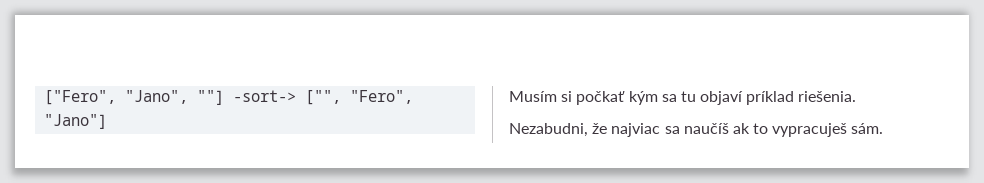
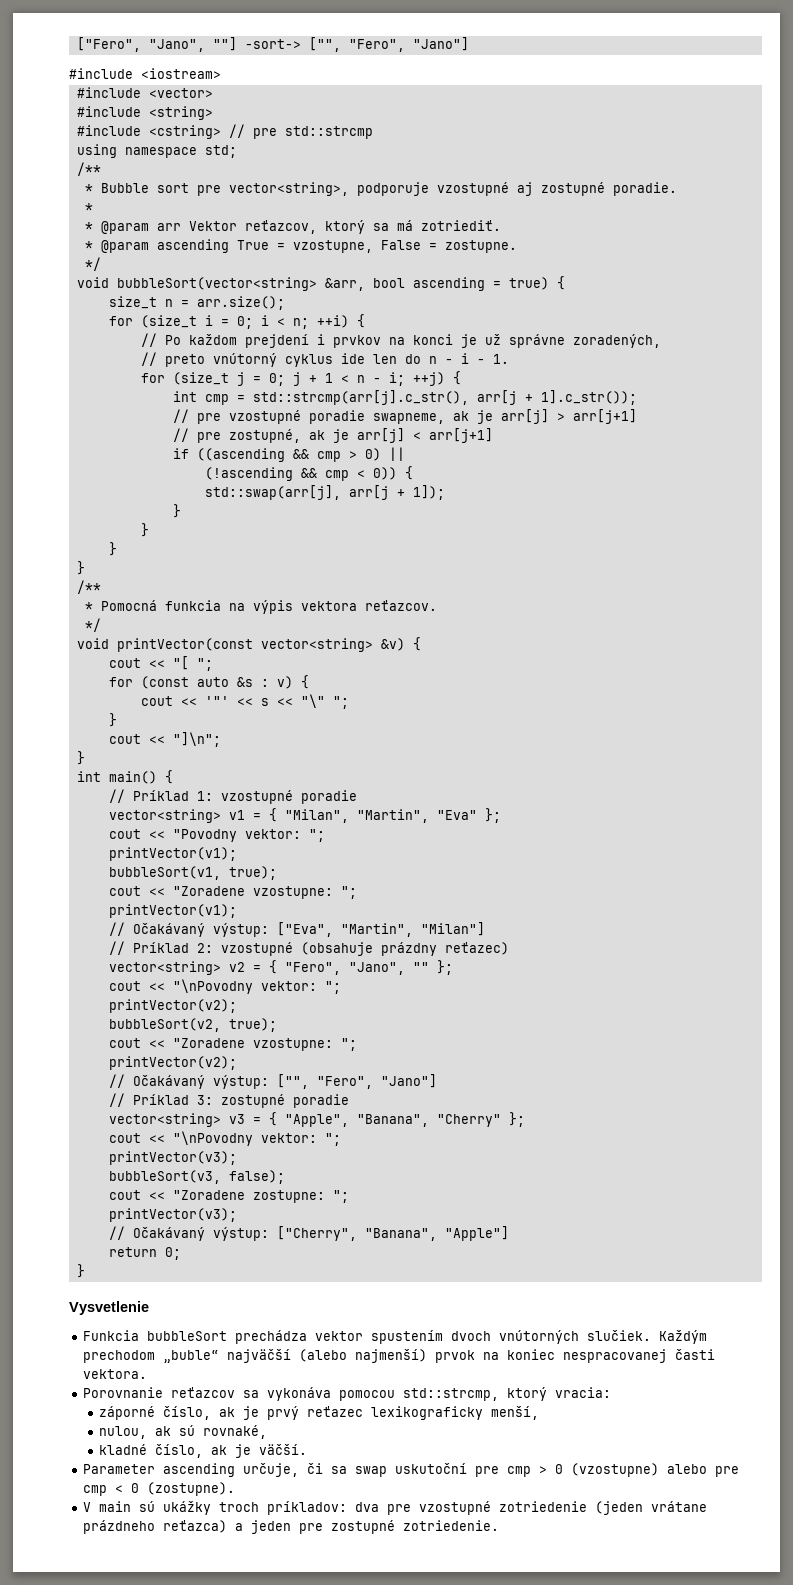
- Musím si počkať kým sa tu objaví príklad riešenia.
- Nezabudni, že najviac sa naučíš ak to vypracuješ sám.
+ #include <iostream>
+ #include <vector>
+ #include <string>
+ #include <cstring> // pre std::strcmp
+ using namespace std;
+ /**
+ * Bubble sort pre vector<string>, podporuje vzostupné aj zostupné poradie.
+ *
+ * @param arr Vektor reťazcov, ktorý sa má zotriediť.
+ * @param ascending True = vzostupne, False = zostupne.
+ */
+ void bubbleSort(vector<string> &arr, bool ascending = true) {
+ size_t n = arr.size();
+ for (size_t i = 0; i < n; ++i) {
+ // Po každom prejdení i prvkov na konci je už správne zoradených,
+ // preto vnútorný cyklus ide len do n - i - 1.
+ for (size_t j = 0; j + 1 < n - i; ++j) {
+ int cmp = std::strcmp(arr[j].c_str(), arr[j + 1].c_str());
+ // pre vzostupné poradie swapneme, ak je arr[j] > arr[j+1]
+ // pre zostupné, ak je arr[j] < arr[j+1]
+ if ((ascending && cmp > 0) ||
+ (!ascending && cmp < 0)) {
+ std::swap(arr[j], arr[j + 1]);
+ }
+ }
+ }
+ }
+ /**
+ * Pomocná funkcia na výpis vektora reťazcov.
+ */
+ void printVector(const vector<string> &v) {
+ cout << "[ ";
+ for (const auto &s : v) {
+ cout << '"' << s << "\" ";
+ }
+ cout << "]\n";
+ }
+ int main() {
+ // Príklad 1: vzostupné poradie
+ vector<string> v1 = { "Milan", "Martin", "Eva" };
+ cout << "Povodny vektor: ";
+ printVector(v1);
+ bubbleSort(v1, true);
+ cout << "Zoradene vzostupne: ";
+ printVector(v1);
+ // Očakávaný výstup: ["Eva", "Martin", "Milan"]
+ // Príklad 2: vzostupné (obsahuje prázdny reťazec)
+ vector<string> v2 = { "Fero", "Jano", "" };
+ cout << "\nPovodny vektor: ";
+ printVector(v2);
+ bubbleSort(v2, true);
+ cout << "Zoradene vzostupne: ";
+ printVector(v2);
+ // Očakávaný výstup: ["", "Fero", "Jano"]
+ // Príklad 3: zostupné poradie
+ vector<string> v3 = { "Apple", "Banana", "Cherry" };
+ cout << "\nPovodny vektor: ";
+ printVector(v3);
+ bubbleSort(v3, false);
+ cout << "Zoradene zostupne: ";
+ printVector(v3);
+ // Očakávaný výstup: ["Cherry", "Banana", "Apple"]
+ return 0;
+ }
+ Vysvetlenie
+ Funkcia bubbleSort prechádza vektor spustením dvoch vnútorných slučiek. Každým prechodom „buble“ najväčší (alebo najmenší) prvok na koniec nespracovanej časti vektora.
+ Porovnanie reťazcov sa vykonáva pomocou std::strcmp, ktorý vracia:
+ záporné číslo, ak je prvý reťazec lexikograficky menší,
+ nulou, ak sú rovnaké,
+ kladné číslo, ak je väčší.
+ Parameter ascending určuje, či sa swap uskutoční pre cmp > 0 (vzostupne) alebo pre cmp < 0 (zostupne).
+ V main sú ukážky troch príkladov: dva pre vzostupné zotriedenie (jeden vrátane prázdneho reťazca) a jeden pre zostupné zotriedenie.

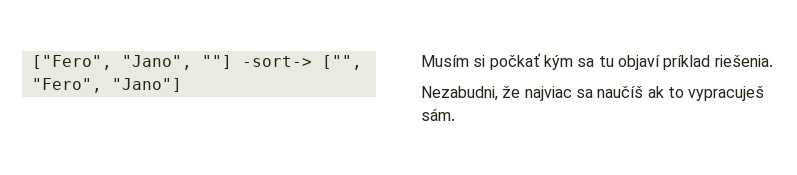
- #include <iostream>
- #include <vector>
- #include <string>
- #include <cstring> // pre std::strcmp
- using namespace std;
- /**
- * Bubble sort pre vector<string>, podporuje vzostupné aj zostupné poradie.
- *
- * @param arr Vektor reťazcov, ktorý sa má zotriediť.
- * @param ascending True = vzostupne, False = zostupne.
- */
- void bubbleSort(vector<string> &arr, bool ascending = true) {
- size_t n = arr.size();
- for (size_t i = 0; i < n; ++i) {
- // Po každom prejdení i prvkov na konci je už správne zoradených,
- // preto vnútorný cyklus ide len do n - i - 1.
- for (size_t j = 0; j + 1 < n - i; ++j) {
- int cmp = std::strcmp(arr[j].c_str(), arr[j + 1].c_str());
- // pre vzostupné poradie swapneme, ak je arr[j] > arr[j+1]
- // pre zostupné, ak je arr[j] < arr[j+1]
- if ((ascending && cmp > 0) ||
- (!ascending && cmp < 0)) {
- std::swap(arr[j], arr[j + 1]);
- }
- }
- }
- }
- /**
- * Pomocná funkcia na výpis vektora reťazcov.
- */
- void printVector(const vector<string> &v) {
- cout << "[ ";
- for (const auto &s : v) {
- cout << '"' << s << "\" ";
- }
- cout << "]\n";
- }
- int main() {
- // Príklad 1: vzostupné poradie
- vector<string> v1 = { "Milan", "Martin", "Eva" };
- cout << "Povodny vektor: ";
- printVector(v1);
- bubbleSort(v1, true);
- cout << "Zoradene vzostupne: ";
- printVector(v1);
- // Očakávaný výstup: ["Eva", "Martin", "Milan"]
- // Príklad 2: vzostupné (obsahuje prázdny reťazec)
- vector<string> v2 = { "Fero", "Jano", "" };
- cout << "\nPovodny vektor: ";
- printVector(v2);
- bubbleSort(v2, true);
- cout << "Zoradene vzostupne: ";
- printVector(v2);
- // Očakávaný výstup: ["", "Fero", "Jano"]
- // Príklad 3: zostupné poradie
- vector<string> v3 = { "Apple", "Banana", "Cherry" };
- cout << "\nPovodny vektor: ";
- printVector(v3);
- bubbleSort(v3, false);
- cout << "Zoradene zostupne: ";
- printVector(v3);
- // Očakávaný výstup: ["Cherry", "Banana", "Apple"]
- return 0;
- }
- Vysvetlenie
- Funkcia bubbleSort prechádza vektor spustením dvoch vnútorných slučiek. Každým prechodom „buble“ najväčší (alebo najmenší) prvok na koniec nespracovanej časti vektora.
- Porovnanie reťazcov sa vykonáva pomocou std::strcmp, ktorý vracia:
- záporné číslo, ak je prvý reťazec lexikograficky menší,
- nulou, ak sú rovnaké,
- kladné číslo, ak je väčší.
- Parameter ascending určuje, či sa swap uskutoční pre cmp > 0 (vzostupne) alebo pre cmp < 0 (zostupne).
- V main sú ukážky troch príkladov: dva pre vzostupné zotriedenie (jeden vrátane prázdneho reťazca) a jeden pre zostupné zotriedenie.
+ Musím si počkať kým sa tu objaví príklad riešenia.
+ Nezabudni, že najviac sa naučíš ak to vypracuješ sám.

